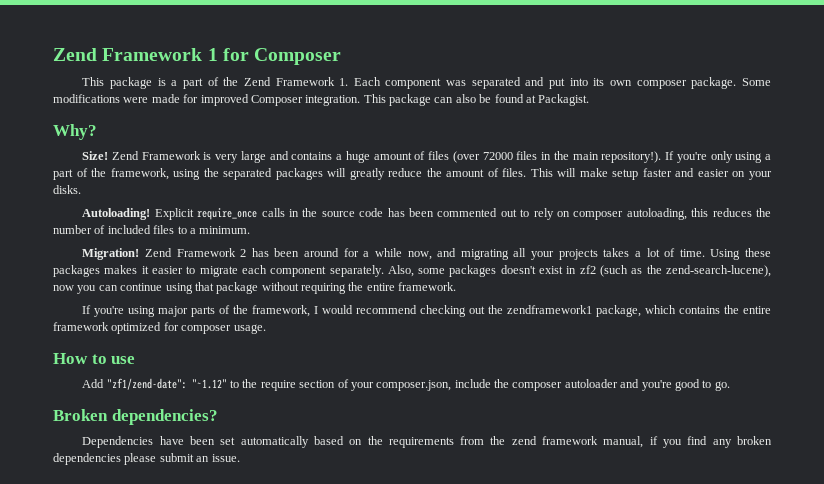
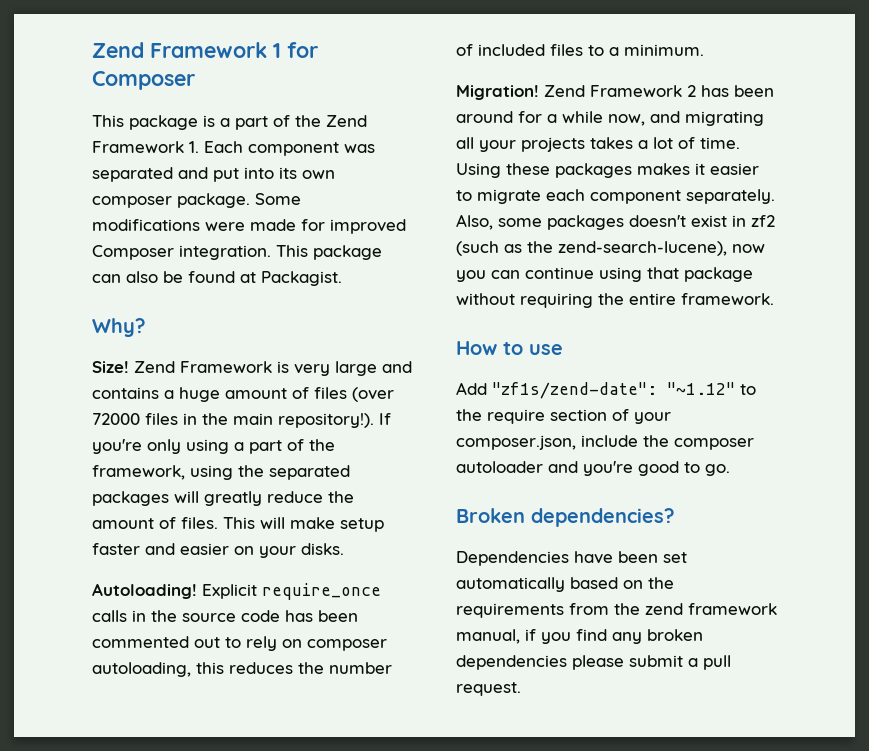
- If you're using major parts of the framework, I would recommend checking out the zendframework1 package, which contains the entire framework optimized for composer usage.
- Add "zf1/zend-date": "~1.12" to the require section of your composer.json, include the composer autoloader and you're good to go.
+ Add "zf1s/zend-date": "~1.12" to the require section of your composer.json, include the composer autoloader and you're good to go.
- Dependencies have been set automatically based on the requirements from the zend framework manual, if you find any broken dependencies please submit an issue.
+ Dependencies have been set automatically based on the requirements from the zend framework manual, if you find any broken dependencies please submit a pull request.

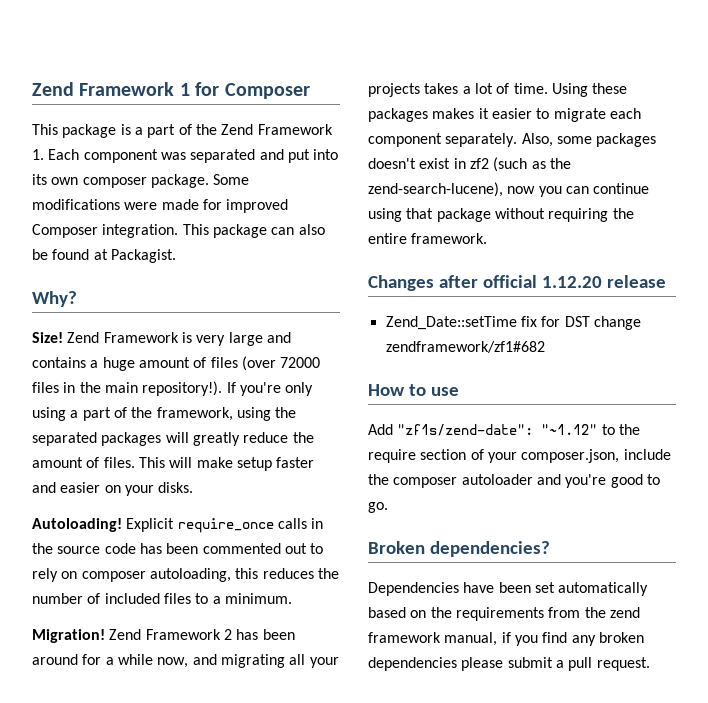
+ Changes after official 1.12.20 release
+ Zend_Date::setTime fix for DST change zendframework/zf1#682

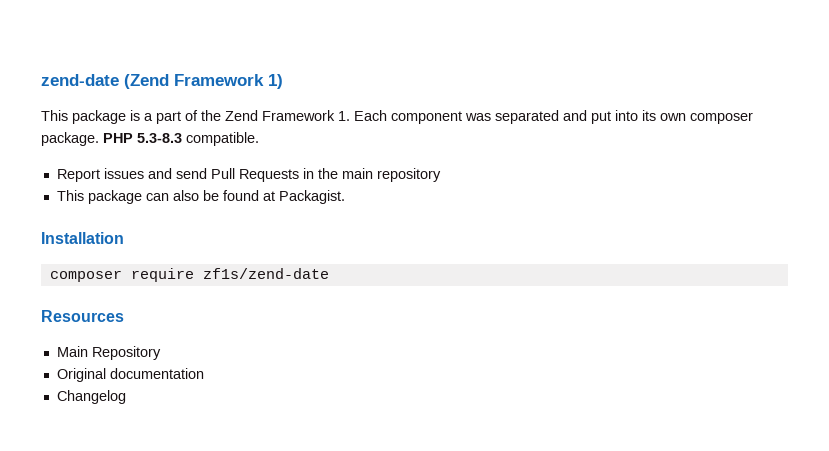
- Zend Framework 1 for Composer
+ zend-date (Zend Framework 1)
- Some modifications were made for improved Composer integration. This package can also be found at Packagist.
+ PHP 5.3-8.3 compatible.
+ Report issues and send Pull Requests in the main repository
+ This package can also be found at Packagist.
- Why?
- Size! Zend Framework is very large and contains a huge amount of files (over 72000 files in the main repository!). If you're only using a part of the framework, using the separated packages will greatly reduce the amount of files. This will make setup faster and easier on your disks.
- Autoloading! Explicit require_once calls in the source code has been commented out to rely on composer autoloading, this reduces the number of included files to a minimum.
- Migration! Zend Framework 2 has been around for a while now, and migrating all your projects takes a lot of time. Using these packages makes it easier to migrate each component separately. Also, some packages doesn't exist in zf2 (such as the zend-search-lucene), now you can continue using that package without requiring the entire framework.
- Changes after official 1.12.20 release
- Zend_Date::setTime fix for DST change zendframework/zf1#682
- How to use
- Add "zf1s/zend-date": "~1.12" to the require section of your composer.json, include the composer autoloader and you're good to go.
- Broken dependencies?
- Dependencies have been set automatically based on the requirements from the zend framework manual, if you find any broken dependencies please submit a pull request.
+ Installation
+ composer require zf1s/zend-date
+ Resources
+ Main Repository
+ Original documentation
+ Changelog

